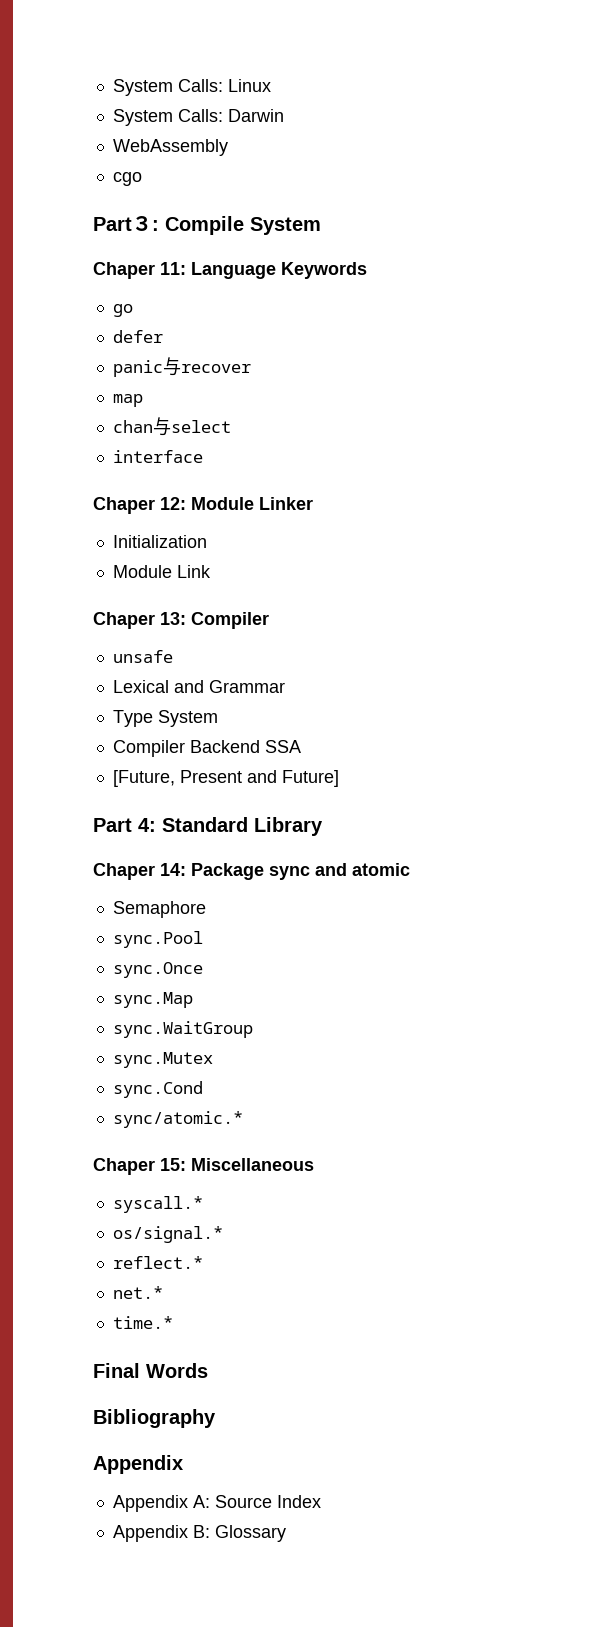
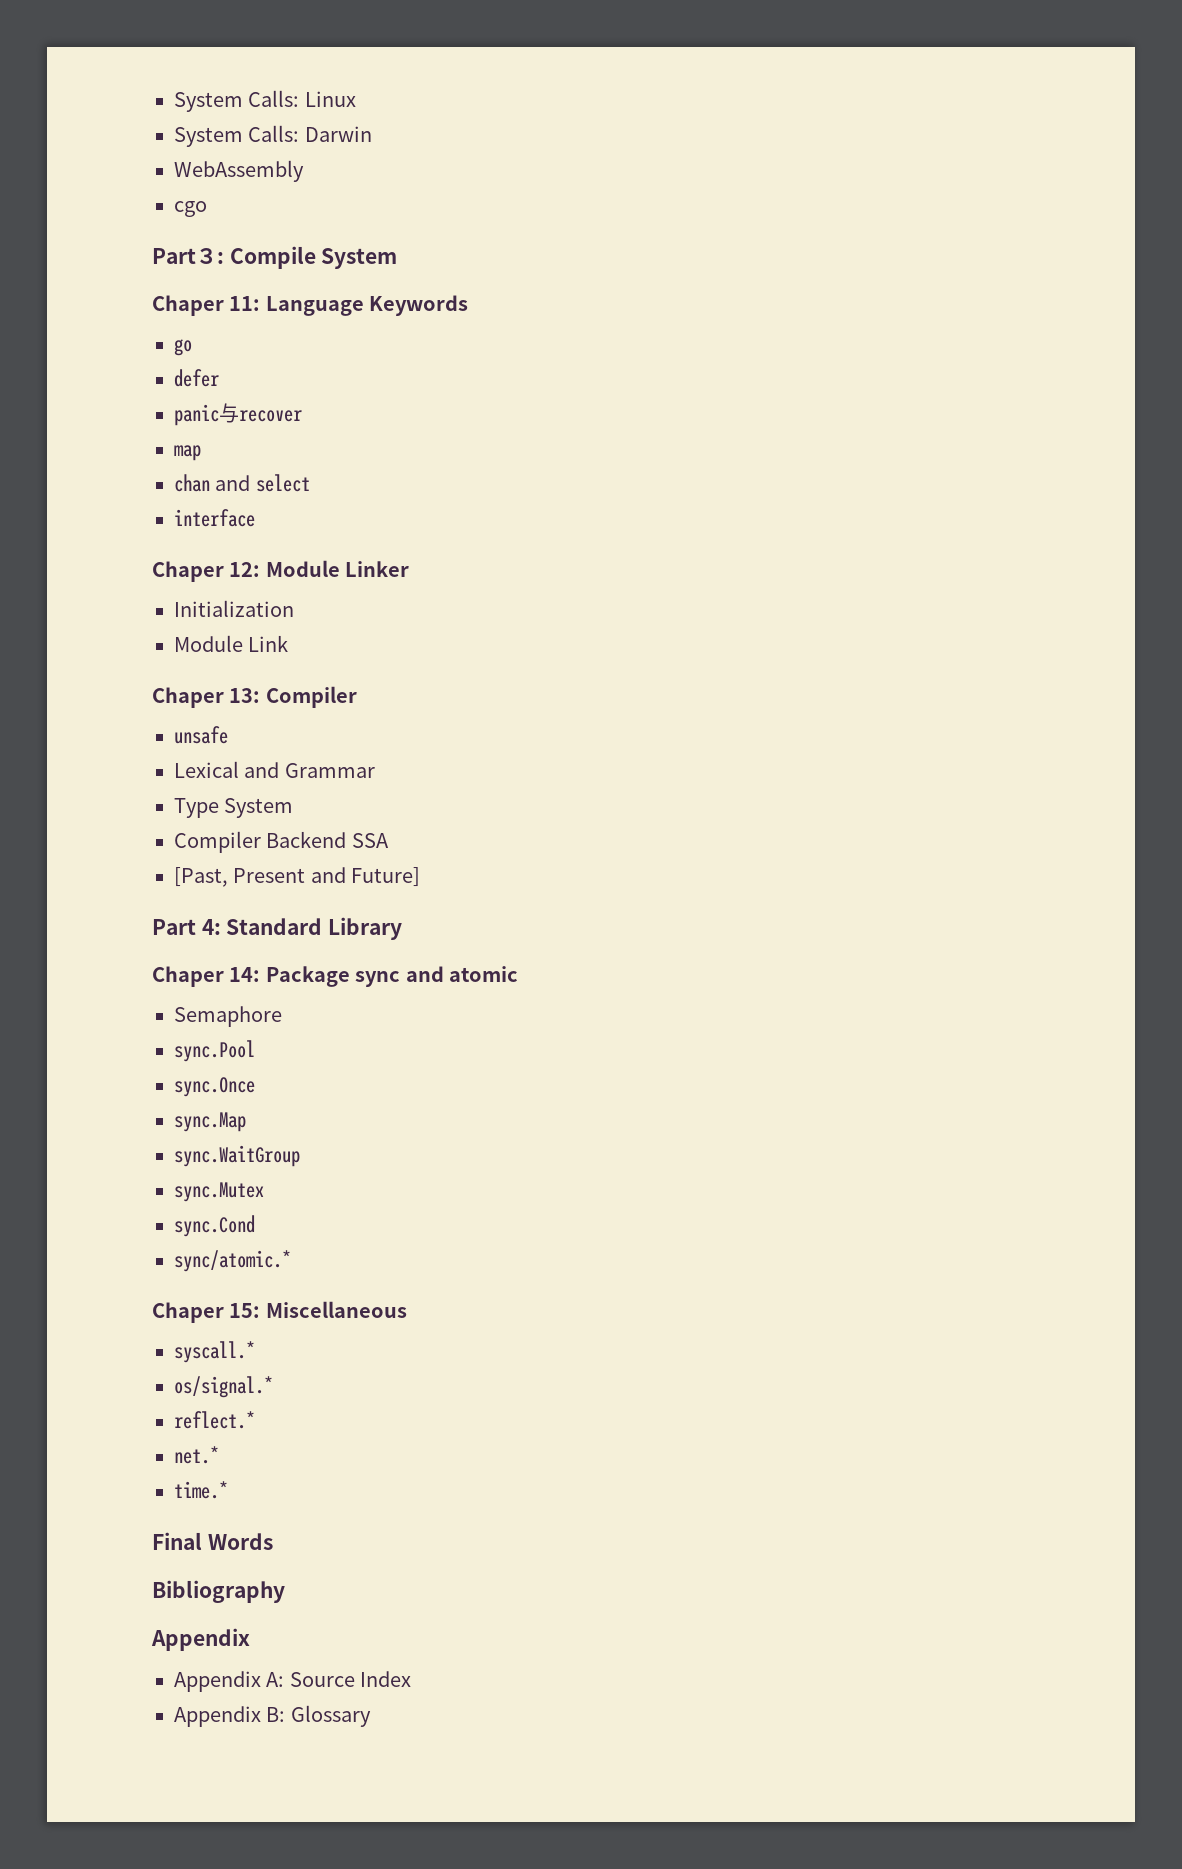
- chan与select
+ chan and select
- [Future, Present and Future]
+ [Past, Present and Future]

